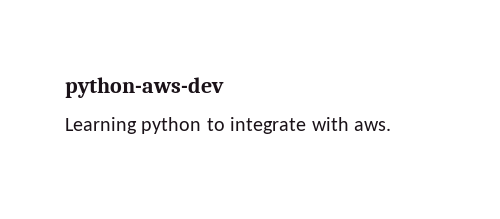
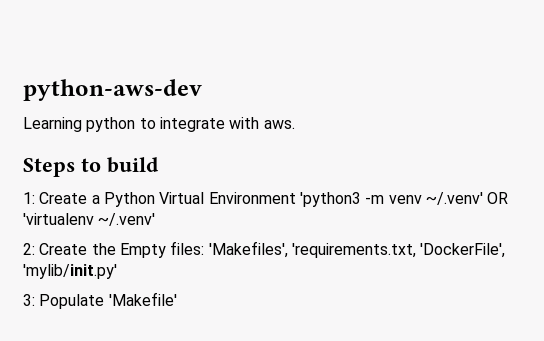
+ Steps to build
+ 1: Create a Python Virtual Environment 'python3 -m venv ~/.venv' OR 'virtualenv ~/.venv'
+ 2: Create the Empty files: 'Makefiles', 'requirements.txt, 'DockerFile', 'mylib/init.py'
+ 3: Populate 'Makefile'

